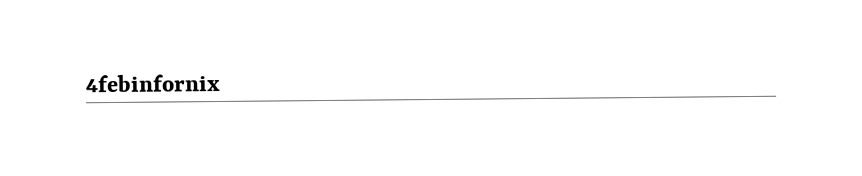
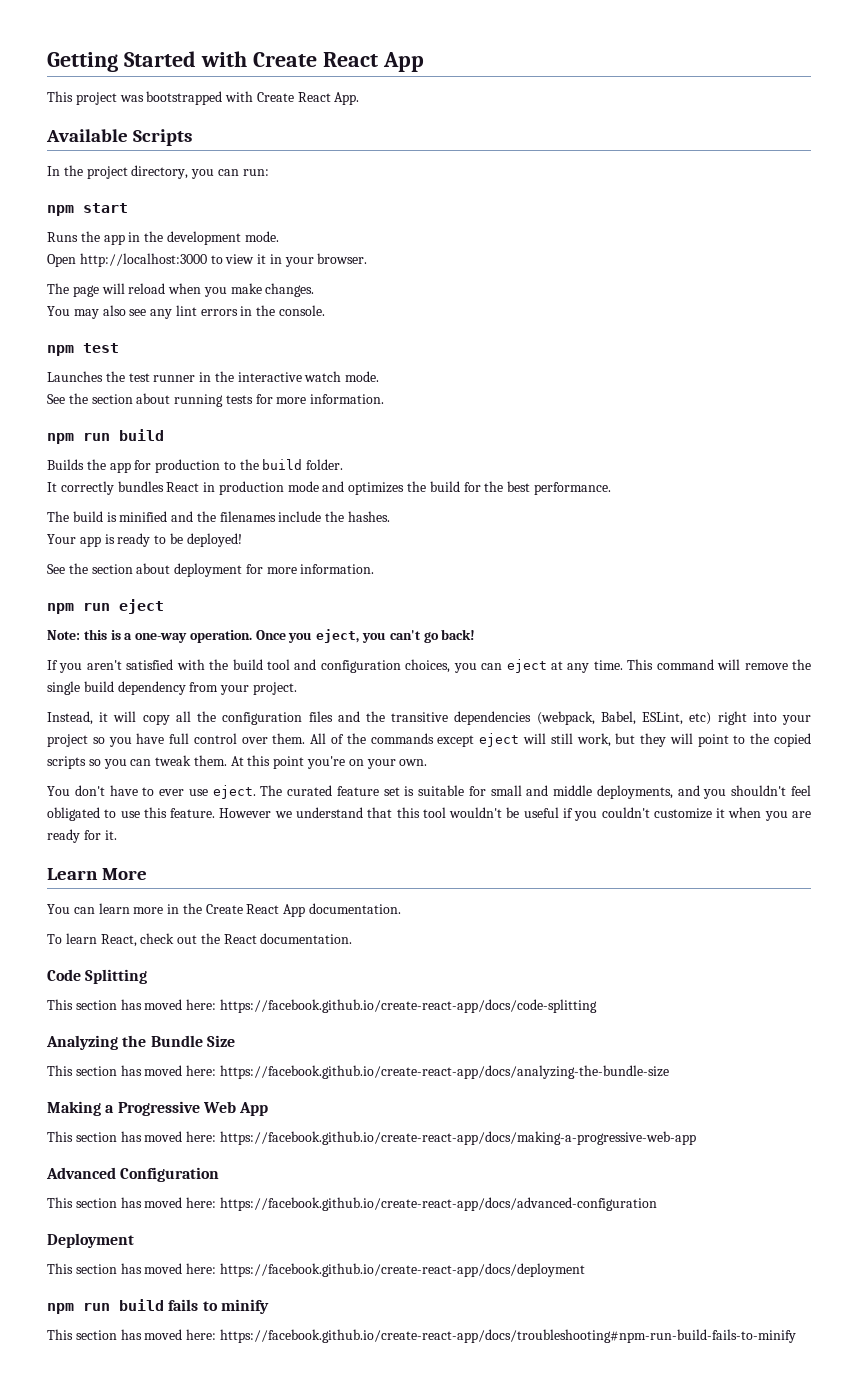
- 4febinfornix
+ Getting Started with Create React App
+ This project was bootstrapped with Create React App.
+ Available Scripts
+ In the project directory, you can run:
+ npm start
+ Runs the app in the development mode.
+ Open http://localhost:3000 to view it in your browser.
+ The page will reload when you make changes.
+ You may also see any lint errors in the console.
+ npm test
+ Launches the test runner in the interactive watch mode.
+ See the section about running tests for more information.
+ npm run build
+ Builds the app for production to the build folder.
+ It correctly bundles React in production mode and optimizes the build for the best performance.
+ The build is minified and the filenames include the hashes.
+ Your app is ready to be deployed!
+ See the section about deployment for more information.
+ npm run eject
+ Note: this is a one-way operation. Once you eject, you can't go back!
+ If you aren't satisfied with the build tool and configuration choices, you can eject at any time. This command will remove the single build dependency from your project.
+ Instead, it will copy all the configuration files and the transitive dependencies (webpack, Babel, ESLint, etc) right into your project so you have full control over them. All of the commands except eject will still work, but they will point to the copied scripts so you can tweak them. At this point you're on your own.
+ You don't have to ever use eject. The curated feature set is suitable for small and middle deployments, and you shouldn't feel obligated to use this feature. However we understand that this tool wouldn't be useful if you couldn't customize it when you are ready for it.
+ Learn More
+ You can learn more in the Create React App documentation.
+ To learn React, check out the React documentation.
+ Code Splitting
+ This section has moved here: https://facebook.github.io/create-react-app/docs/code-splitting
+ Analyzing the Bundle Size
+ This section has moved here: https://facebook.github.io/create-react-app/docs/analyzing-the-bundle-size
+ Making a Progressive Web App
+ This section has moved here: https://facebook.github.io/create-react-app/docs/making-a-progressive-web-app
+ Advanced Configuration
+ This section has moved here: https://facebook.github.io/create-react-app/docs/advanced-configuration
+ Deployment
+ This section has moved here: https://facebook.github.io/create-react-app/docs/deployment
+ npm run build fails to minify
+ This section has moved here: https://facebook.github.io/create-react-app/docs/troubleshooting#npm-run-build-fails-to-minify

